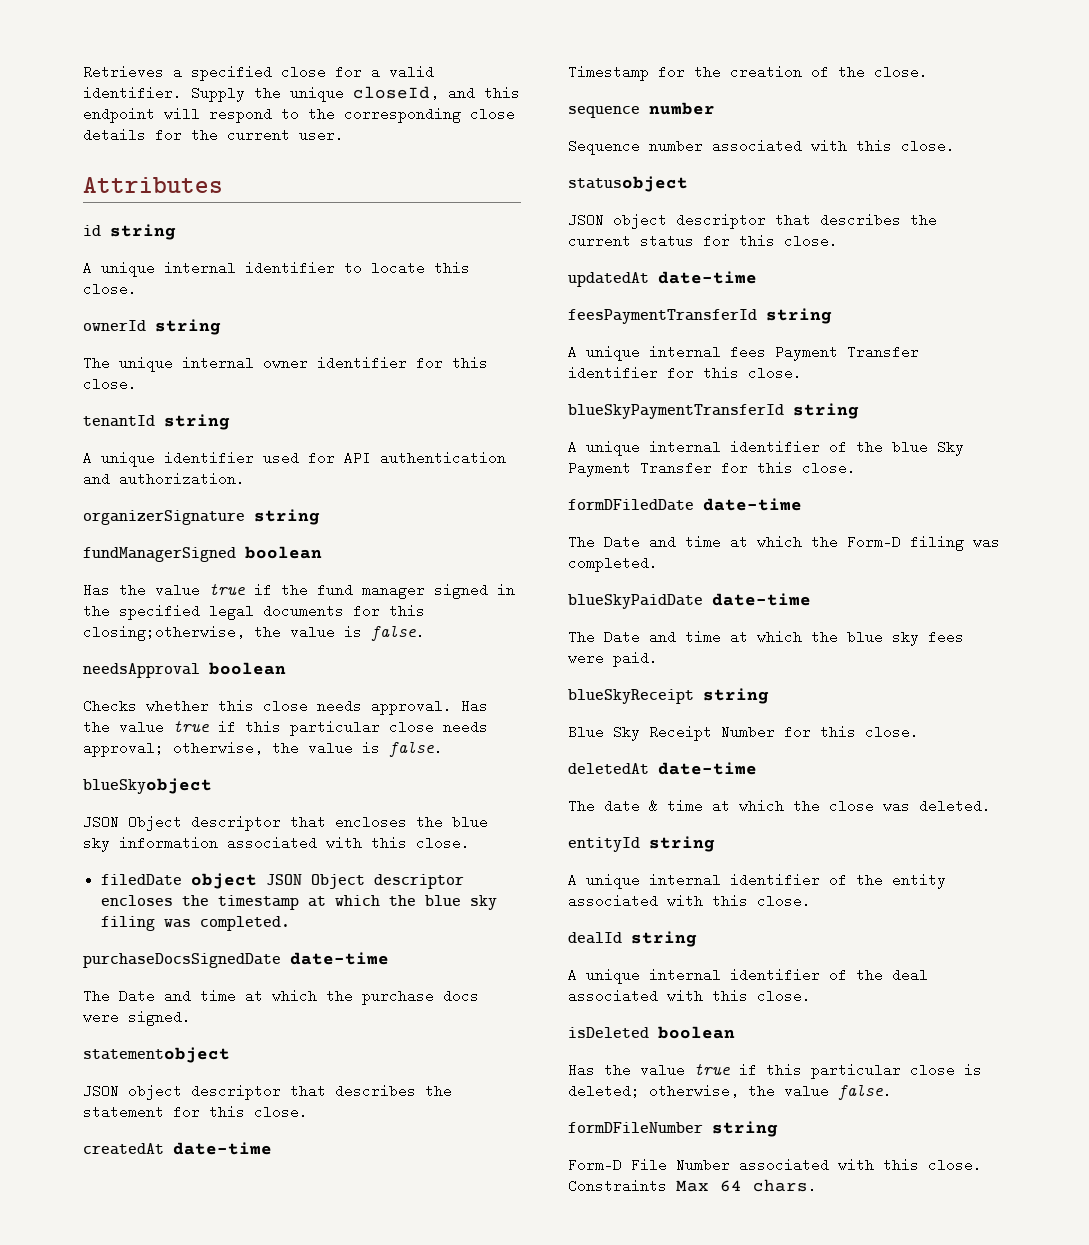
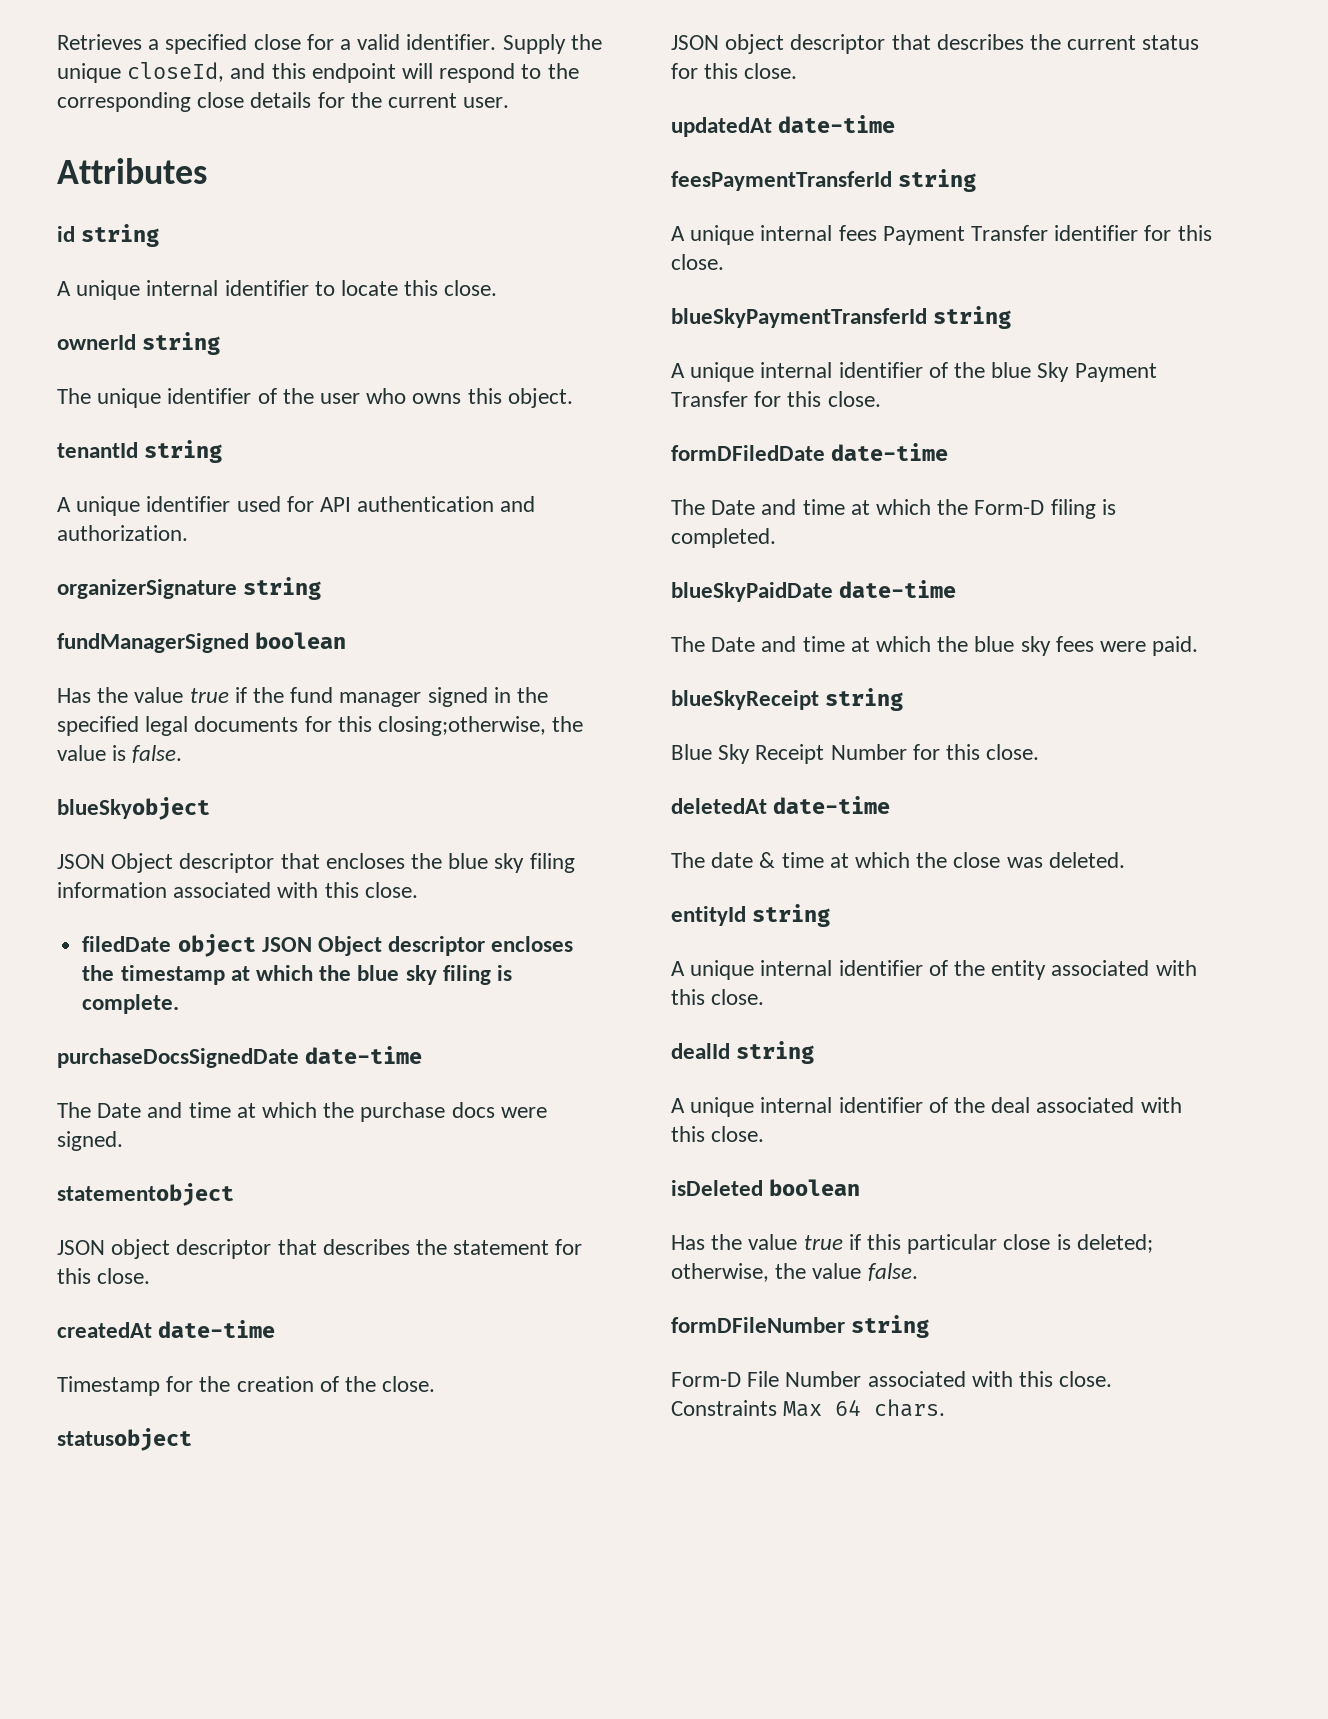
- The unique internal owner identifier for this close.
+ The unique identifier of the user who owns this object.
- needsApproval boolean
- Checks whether this close needs approval. Has the value true if this particular close needs approval; otherwise, the value is false.
- JSON Object descriptor that encloses the blue sky information associated with this close.
+ JSON Object descriptor that encloses the blue sky filing information associated with this close.
- filedDate object JSON Object descriptor encloses the timestamp at which the blue sky filing was completed.
+ filedDate object JSON Object descriptor encloses the timestamp at which the blue sky filing is complete.
- sequence number
- Sequence number associated with this close.
- The Date and time at which the Form-D filing was completed.
+ The Date and time at which the Form-D filing is completed.

